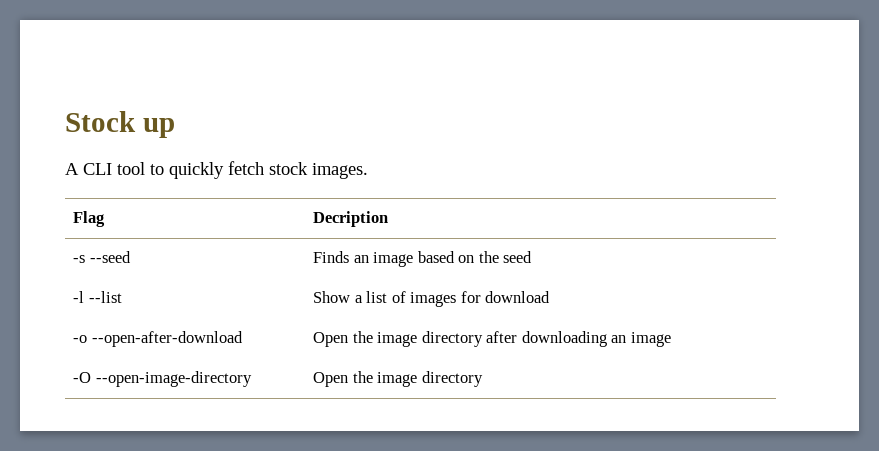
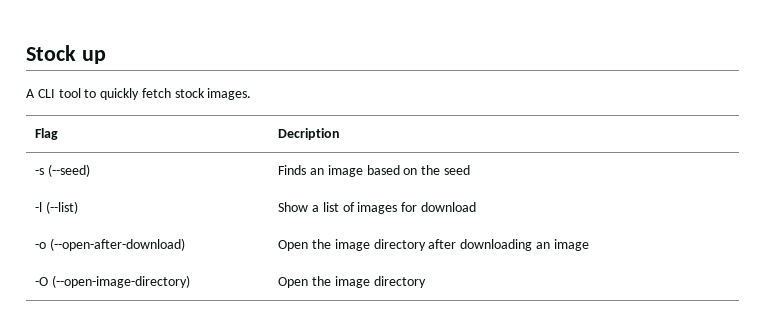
- -s --seed | Finds an image based on the seed
+ -s (--seed) | Finds an image based on the seed
- -l --list | Show a list of images for download
+ -l (--list) | Show a list of images for download
- -o --open-after-download | Open the image directory after downloading an image
+ -o (--open-after-download) | Open the image directory after downloading an image
- -O --open-image-directory | Open the image directory
+ -O (--open-image-directory) | Open the image directory

